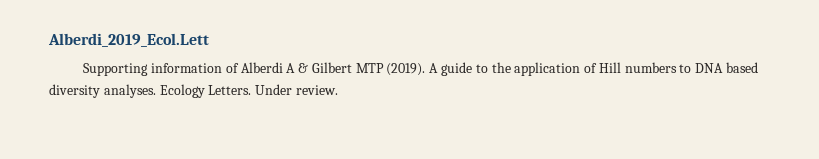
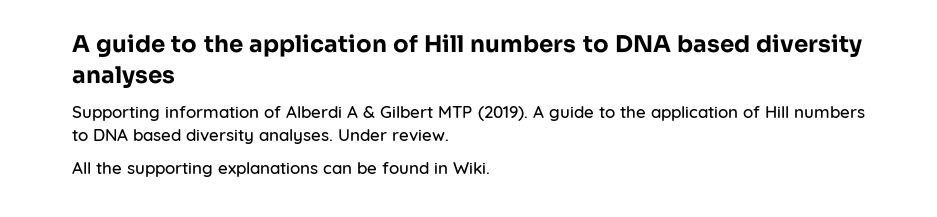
- Alberdi_2019_Ecol.Lett
+ A guide to the application of Hill numbers to DNA based diversity analyses
- Ecology Letters.
+ All the supporting explanations can be found in Wiki.

